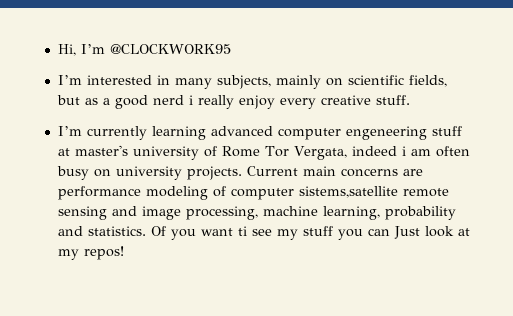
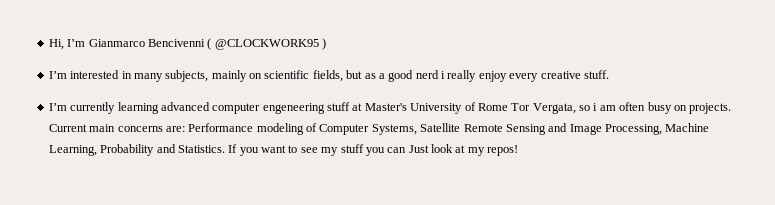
- Hi, I’m @CLOCKWORK95
+ Hi, I’m Gianmarco Bencivenni ( @CLOCKWORK95 )
- I’m currently learning advanced computer engeneering stuff at master's university of Rome Tor Vergata, indeed i am often busy on university projects.
+ I’m currently learning advanced computer engeneering stuff at Master's University of Rome Tor Vergata, so i am often busy on projects.
- Current main concerns are performance modeling of computer sistems,satellite remote sensing and image processing, machine learning, probability and statistics. Of you want ti see my stuff you can Just look at my repos!
+ Current main concerns are: Performance modeling of Computer Systems, Satellite Remote Sensing and Image Processing, Machine Learning, Probability and Statistics. If you want to see my stuff you can Just look at my repos!

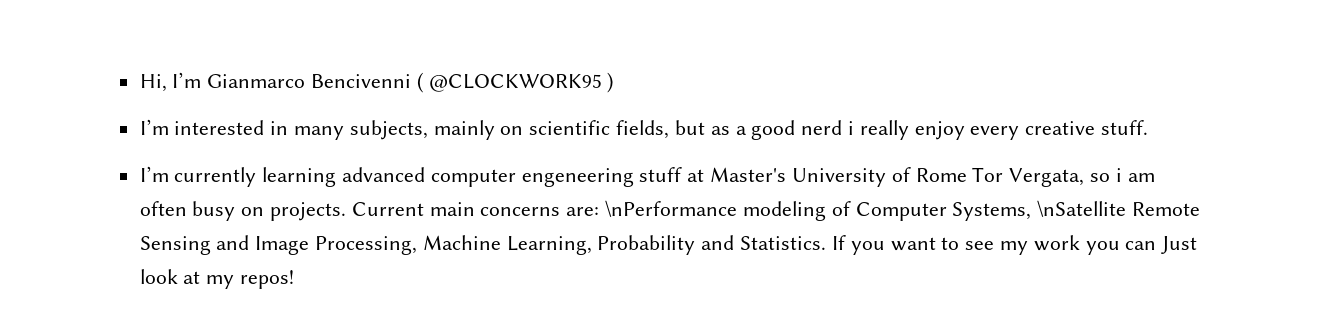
- Current main concerns are: Performance modeling of Computer Systems, Satellite Remote Sensing and Image Processing, Machine Learning, Probability and Statistics.
+ Current main concerns are: \nPerformance modeling of Computer Systems, \nSatellite Remote Sensing and Image Processing, Machine Learning, Probability and Statistics.
- If you want to see my stuff you can Just look at my repos!
+ If you want to see my work you can Just look at my repos!

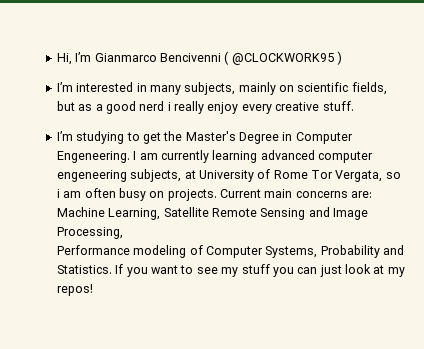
- I’m currently learning advanced computer engeneering stuff at Master's University of Rome Tor Vergata, so i am often busy on projects.
+ I’m studying to get the Master's Degree in Computer Engeneering. I am currently learning advanced computer engeneering subjects, at University of Rome Tor Vergata, so i am often busy on projects.
- Current main concerns are: \nPerformance modeling of Computer Systems, \nSatellite Remote Sensing and Image Processing, Machine Learning, Probability and Statistics.
+ Current main concerns are: Machine Learning, Satellite Remote Sensing and Image Processing,
+ Performance modeling of Computer Systems, Probability and Statistics.
- If you want to see my work you can Just look at my repos!
+ If you want to see my stuff you can just look at my repos!

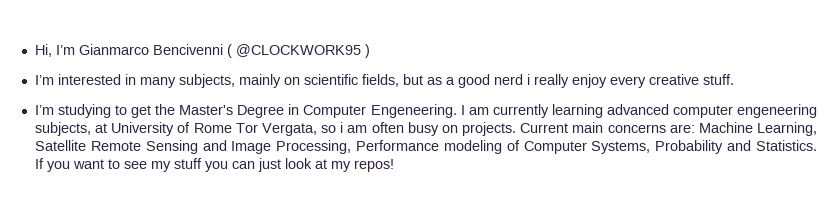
- Current main concerns are: Machine Learning, Satellite Remote Sensing and Image Processing,
- Performance modeling of Computer Systems, Probability and Statistics.
+ Current main concerns are: Machine Learning, Satellite Remote Sensing and Image Processing, Performance modeling of Computer Systems, Probability and Statistics.

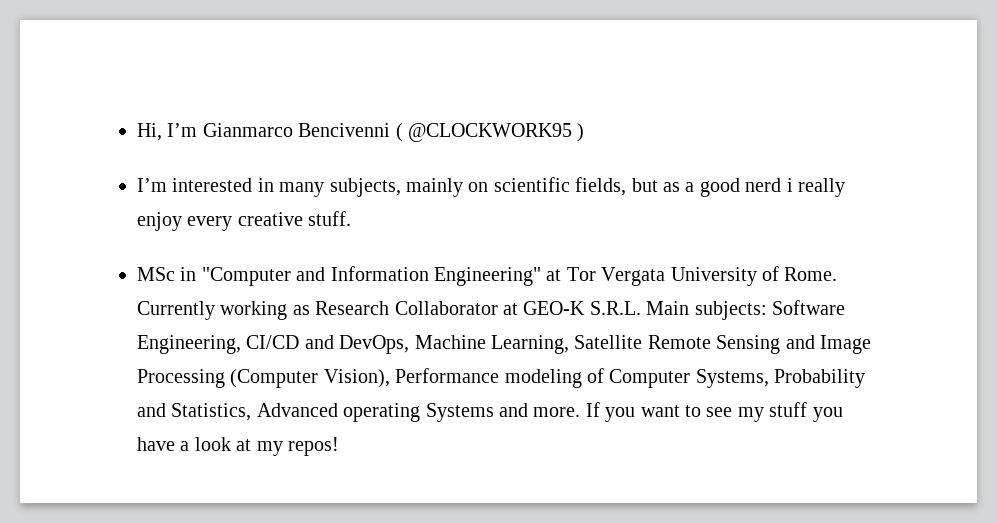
- I’m studying to get the Master's Degree in Computer Engeneering. I am currently learning advanced computer engeneering subjects, at University of Rome Tor Vergata, so i am often busy on projects. Current main concerns are: Machine Learning, Satellite Remote Sensing and Image Processing, Performance modeling of Computer Systems, Probability and Statistics.
+ MSc in "Computer and Information Engineering" at Tor Vergata University of Rome. Currently working as Research Collaborator at GEO-K S.R.L. Main subjects: Software Engineering, CI/CD and DevOps, Machine Learning, Satellite Remote Sensing and Image Processing (Computer Vision), Performance modeling of Computer Systems, Probability and Statistics, Advanced operating Systems and more.
- If you want to see my stuff you can just look at my repos!
+ If you want to see my stuff you have a look at my repos!

